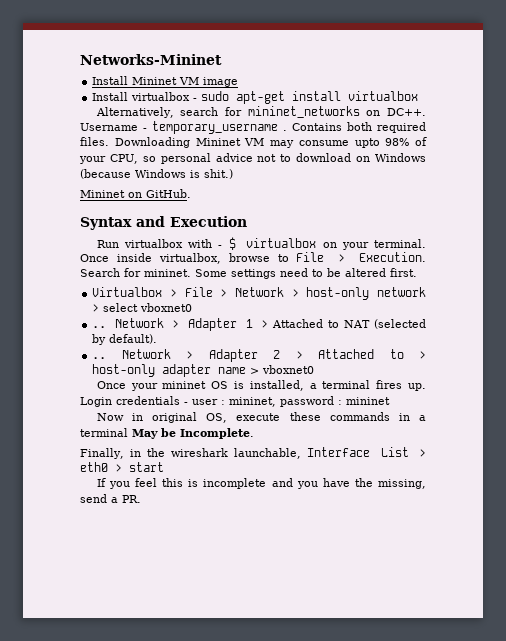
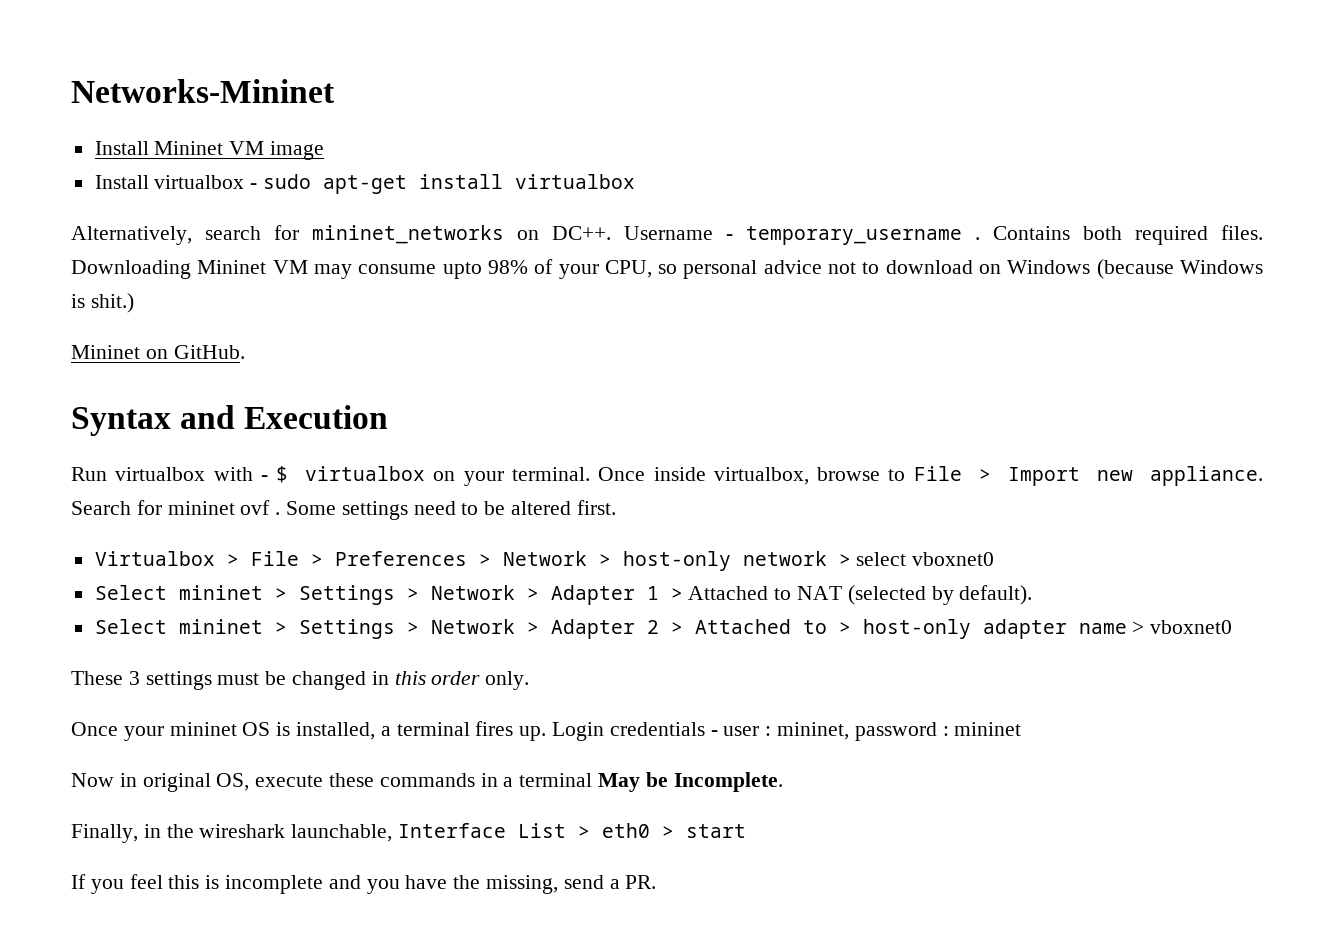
- Once inside virtualbox, browse to File > Execution. Search for mininet.
+ Once inside virtualbox, browse to File > Import new appliance. Search for mininet ovf .
- Virtualbox > File > Network > host-only network > select vboxnet0
+ Virtualbox > File > Preferences > Network > host-only network > select vboxnet0
- .. Network > Adapter 1 > Attached to NAT (selected by default).
+ Select mininet > Settings > Network > Adapter 1 > Attached to NAT (selected by default).
- .. Network > Adapter 2 > Attached to > host-only adapter name > vboxnet0
+ Select mininet > Settings > Network > Adapter 2 > Attached to > host-only adapter name > vboxnet0
+ These 3 settings must be changed in this order only.

